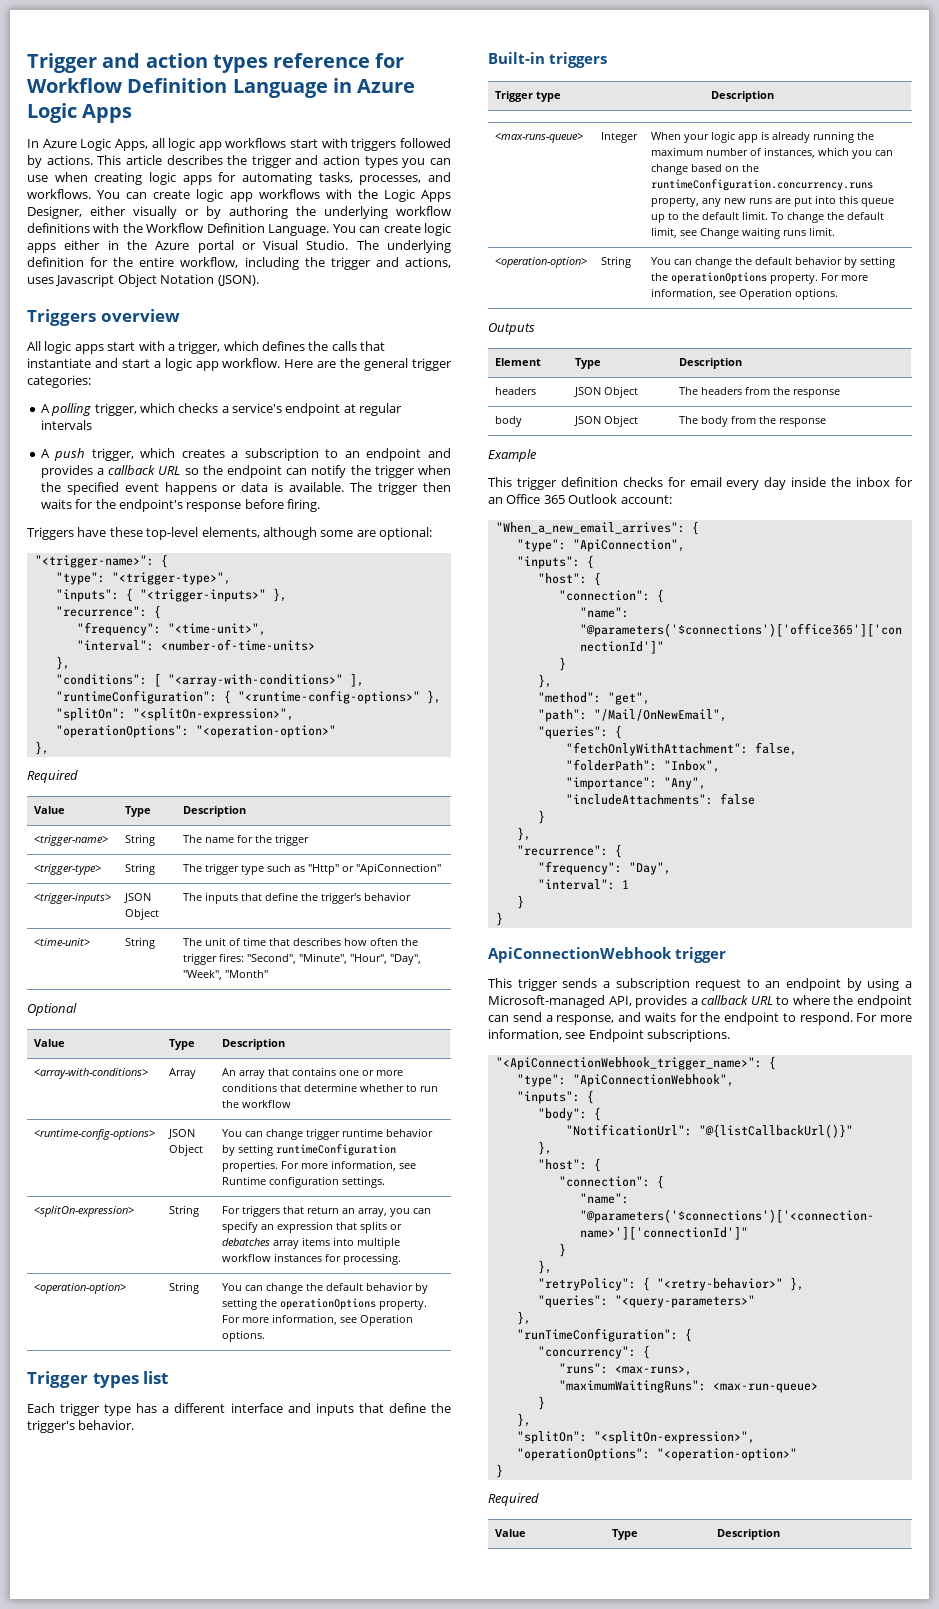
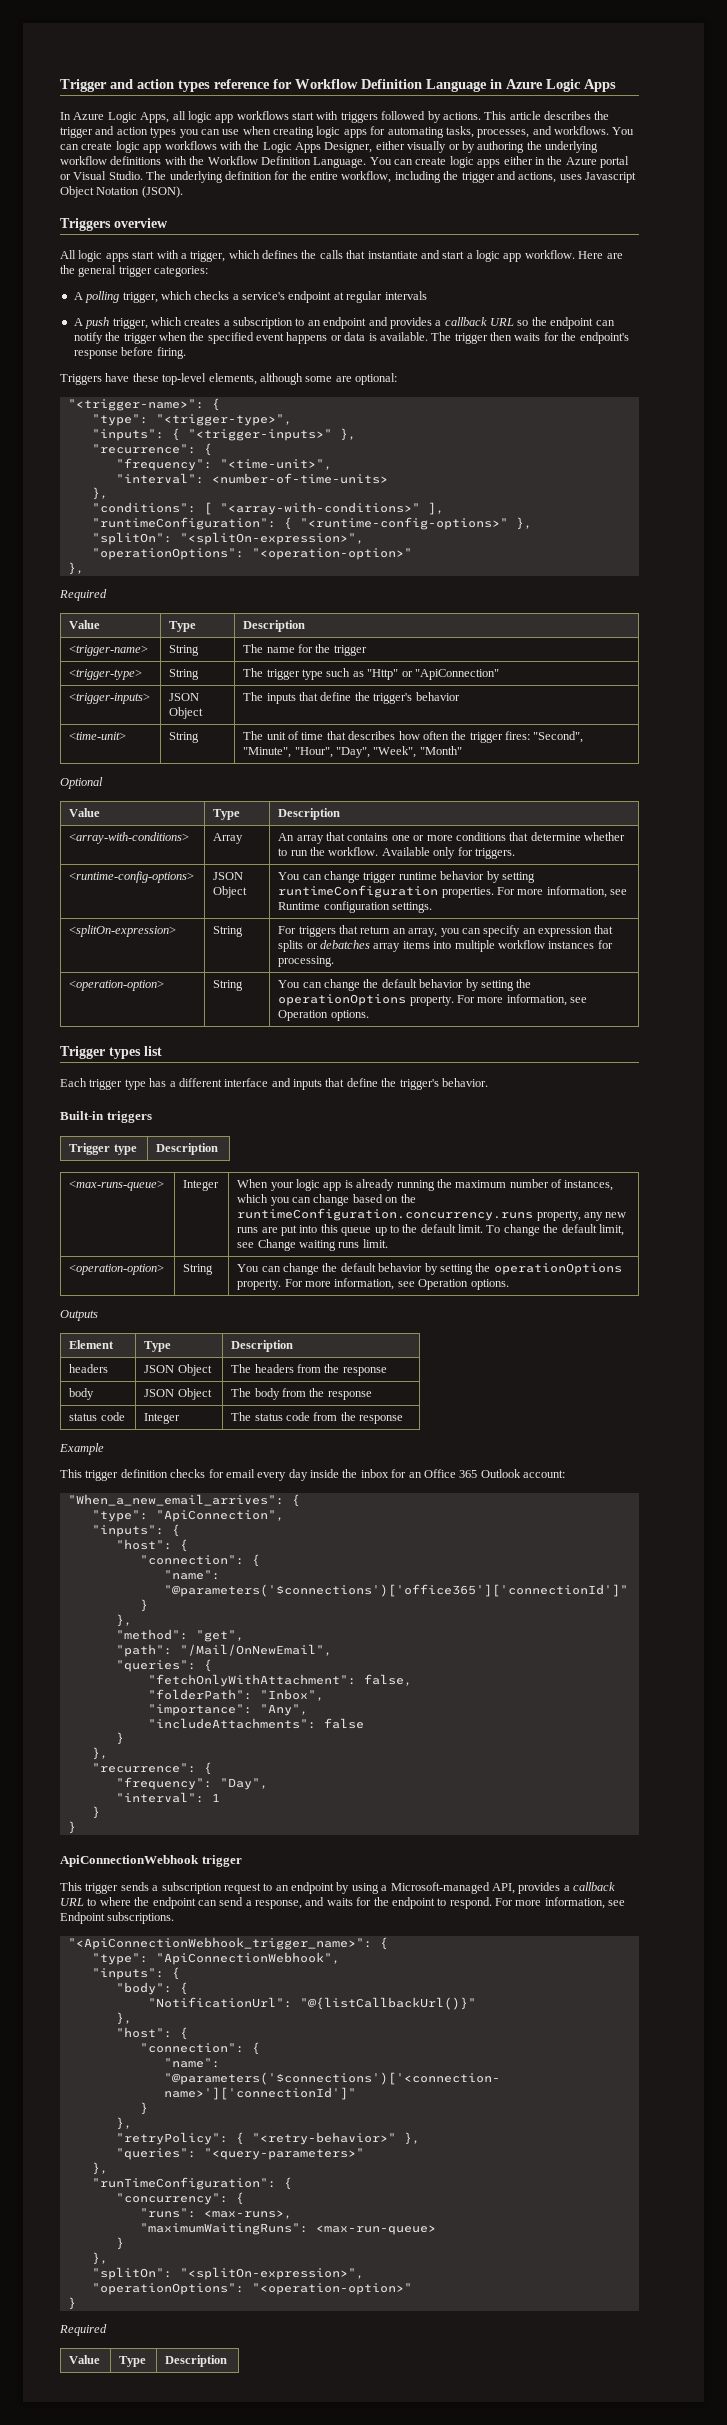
- <array-with-conditions> | Array | An array that contains one or more conditions that determine whether to run the workflow
+ <array-with-conditions> | Array | An array that contains one or more conditions that determine whether to run the workflow. Available only for triggers.
+ status code | Integer | The status code from the response

